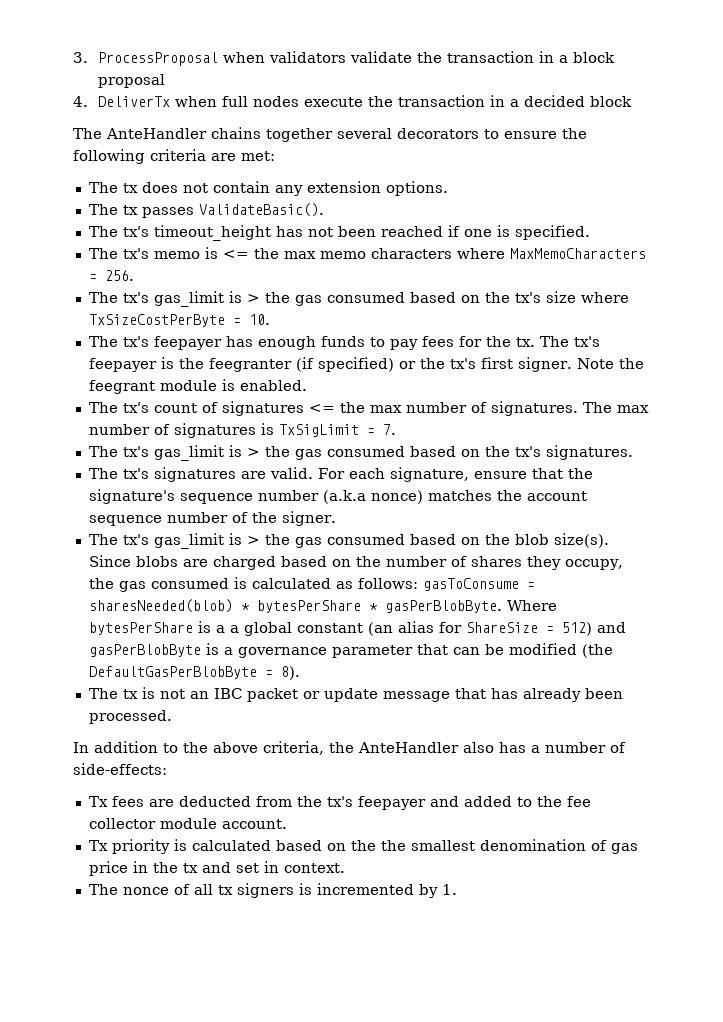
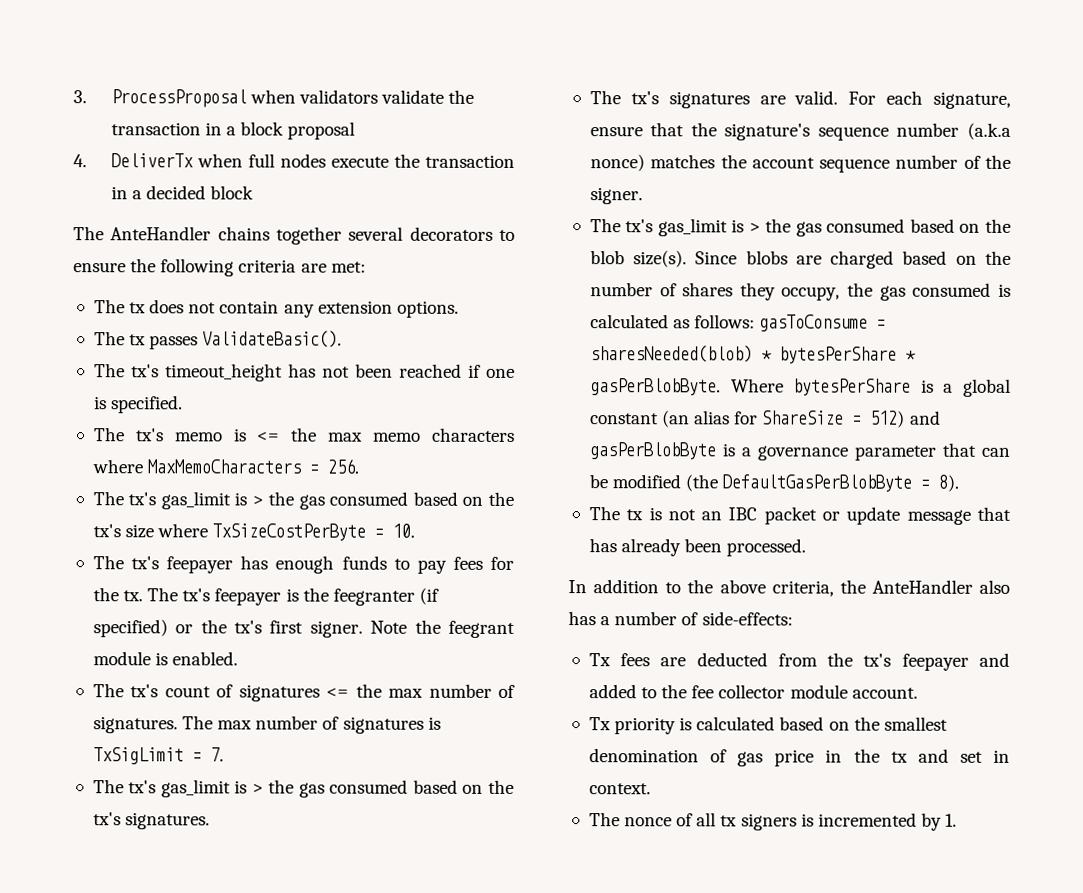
- Where bytesPerShare is a a global constant (an alias for ShareSize = 512) and gasPerBlobByte is a governance parameter that can be modified (the DefaultGasPerBlobByte = 8).
+ Where bytesPerShare is a global constant (an alias for ShareSize = 512) and gasPerBlobByte is a governance parameter that can be modified (the DefaultGasPerBlobByte = 8).
- Tx priority is calculated based on the the smallest denomination of gas price in the tx and set in context.
+ Tx priority is calculated based on the smallest denomination of gas price in the tx and set in context.

